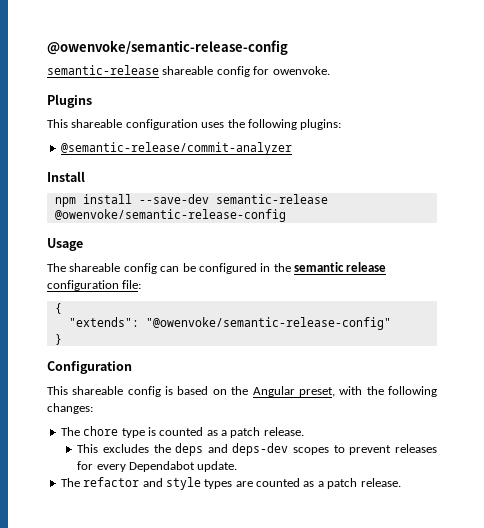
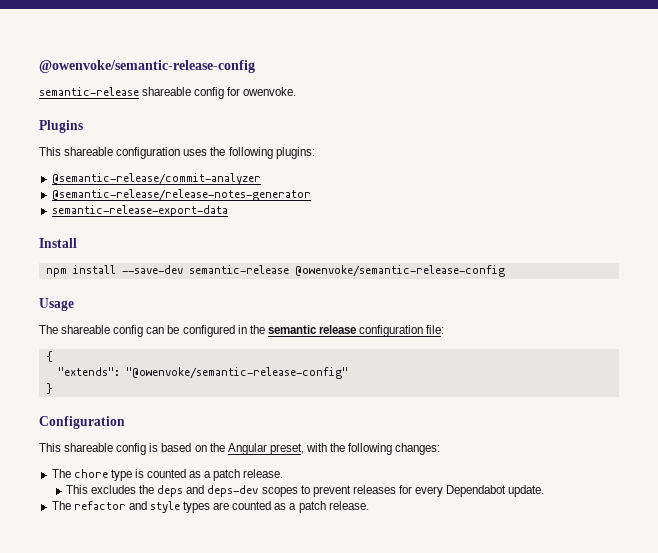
+ @semantic-release/release-notes-generator
+ semantic-release-export-data

